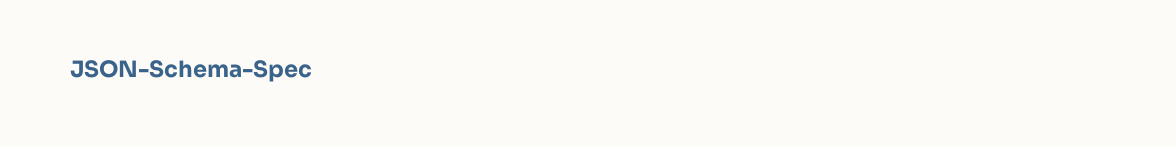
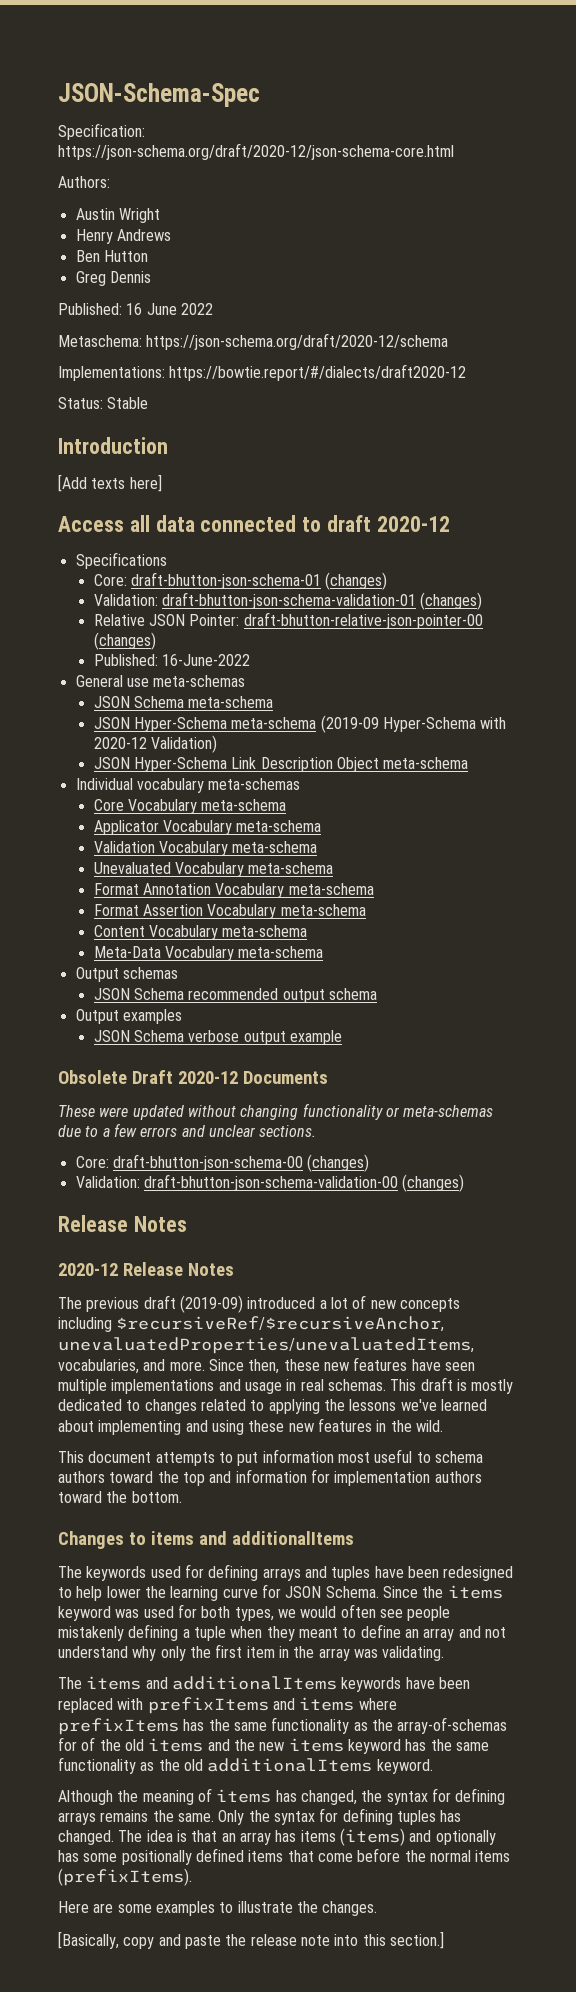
+ Specification: https://json-schema.org/draft/2020-12/json-schema-core.html
+ Authors:
+ Austin Wright
+ Henry Andrews
+ Ben Hutton
+ Greg Dennis
+ Published: 16 June 2022
+ Metaschema: https://json-schema.org/draft/2020-12/schema
+ Implementations: https://bowtie.report/#/dialects/draft2020-12
+ Status: Stable
+ Introduction
+ [Add texts here]
+ Access all data connected to draft 2020-12
+ Specifications
+ Core: draft-bhutton-json-schema-01 (changes)
+ Validation: draft-bhutton-json-schema-validation-01 (changes)
+ Relative JSON Pointer: draft-bhutton-relative-json-pointer-00 (changes)
+ Published: 16-June-2022
+ General use meta-schemas
+ JSON Schema meta-schema
+ JSON Hyper-Schema meta-schema (2019-09 Hyper-Schema with 2020-12 Validation)
+ JSON Hyper-Schema Link Description Object meta-schema
+ Individual vocabulary meta-schemas
+ Core Vocabulary meta-schema
+ Applicator Vocabulary meta-schema
+ Validation Vocabulary meta-schema
+ Unevaluated Vocabulary meta-schema
+ Format Annotation Vocabulary meta-schema
+ Format Assertion Vocabulary meta-schema
+ Content Vocabulary meta-schema
+ Meta-Data Vocabulary meta-schema
+ Output schemas
+ JSON Schema recommended output schema
+ Output examples
+ JSON Schema verbose output example
+ Obsolete Draft 2020-12 Documents
+ These were updated without changing functionality or meta-schemas due to a few errors and unclear sections.
+ Core: draft-bhutton-json-schema-00 (changes)
+ Validation: draft-bhutton-json-schema-validation-00 (changes)
+ Release Notes
+ 2020-12 Release Notes
+ The previous draft (2019-09) introduced a lot of new concepts including $recursiveRef/$recursiveAnchor, unevaluatedProperties/unevaluatedItems, vocabularies, and more. Since then, these new features have seen multiple implementations and usage in real schemas. This draft is mostly dedicated to changes related to applying the lessons we've learned about implementing and using these new features in the wild.
+ This document attempts to put information most useful to schema authors toward the top and information for implementation authors toward the bottom.
+ Changes to items and additionalItems
+ The keywords used for defining arrays and tuples have been redesigned to help lower the learning curve for JSON Schema. Since the items keyword was used for both types, we would often see people mistakenly defining a tuple when they meant to define an array and not understand why only the first item in the array was validating.
+ The items and additionalItems keywords have been replaced with prefixItems and items where prefixItems has the same functionality as the array-of-schemas for of the old items and the new items keyword has the same functionality as the old additionalItems keyword.
+ Although the meaning of items has changed, the syntax for defining arrays remains the same. Only the syntax for defining tuples has changed. The idea is that an array has items (items) and optionally has some positionally defined items that come before the normal items (prefixItems).
+ Here are some examples to illustrate the changes.
+ [Basically, copy and paste the release note into this section.]

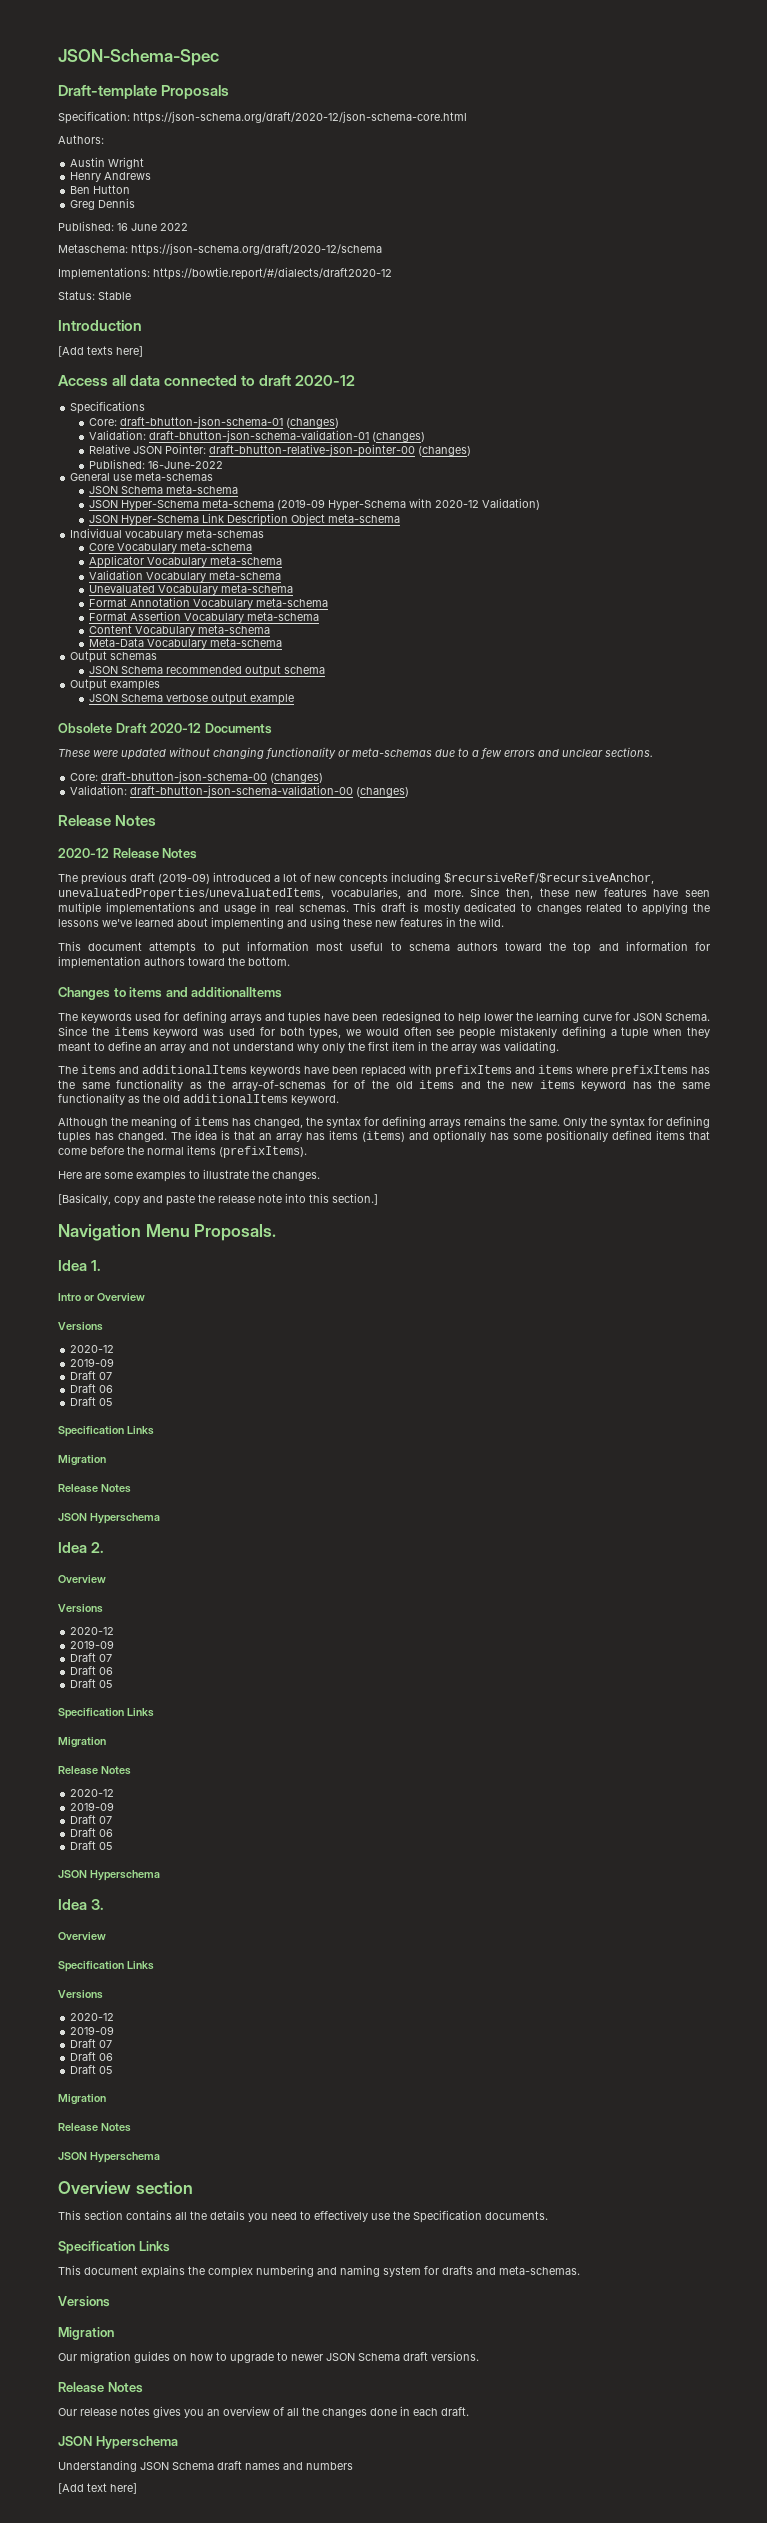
+ Draft-template Proposals
+ Navigation Menu Proposals.
+ Idea 1.
+ Intro or Overview
+ Versions
+ 2020-12
+ 2019-09
+ Draft 07
+ Draft 06
+ Draft 05
+ Specification Links
+ Migration
+ Release Notes
+ JSON Hyperschema
+ Idea 2.
+ Overview
+ Versions
+ 2020-12
+ 2019-09
+ Draft 07
+ Draft 06
+ Draft 05
+ Specification Links
+ Migration
+ Release Notes
+ 2020-12
+ 2019-09
+ Draft 07
+ Draft 06
+ Draft 05
+ JSON Hyperschema
+ Idea 3.
+ Overview
+ Specification Links
+ Versions
+ 2020-12
+ 2019-09
+ Draft 07
+ Draft 06
+ Draft 05
+ Migration
+ Release Notes
+ JSON Hyperschema
+ Overview section
+ This section contains all the details you need to effectively use the Specification documents.
+ Specification Links
+ This document explains the complex numbering and naming system for drafts and meta-schemas.
+ Versions
+ Migration
+ Our migration guides on how to upgrade to newer JSON Schema draft versions.
+ Release Notes
+ Our release notes gives you an overview of all the changes done in each draft.
+ JSON Hyperschema
+ Understanding JSON Schema draft names and numbers
+ [Add text here]

